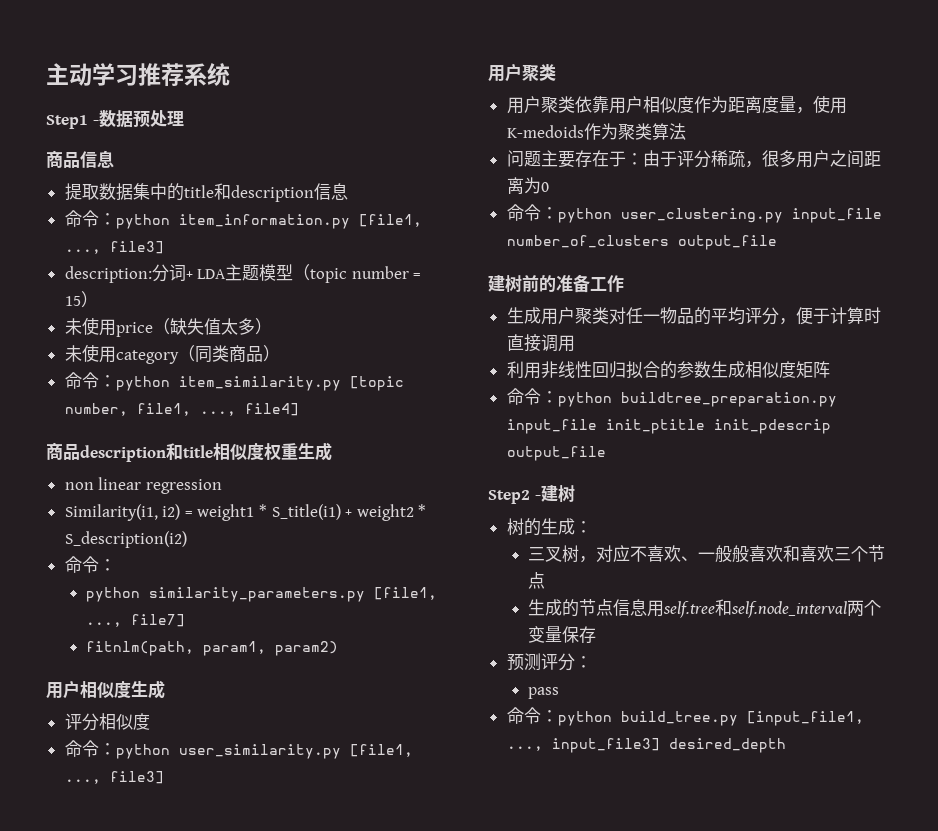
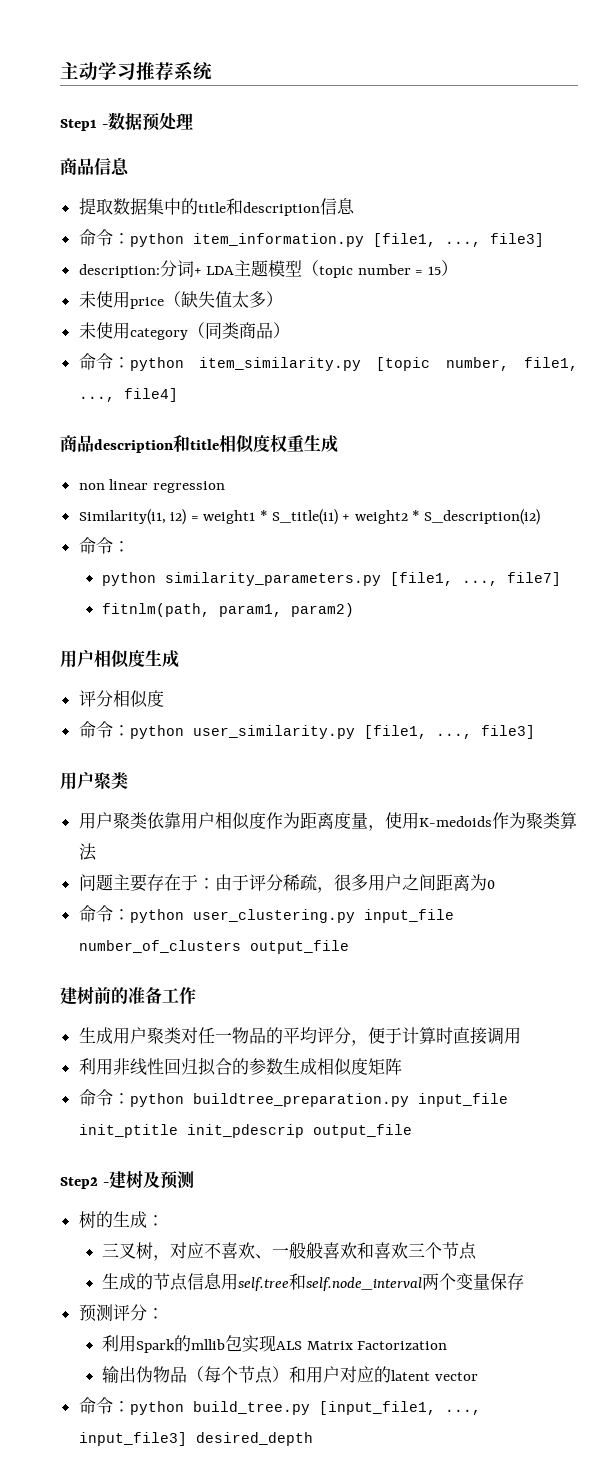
- Step2 -建树
+ Step2 -建树及预测
- pass
+ 利用Spark的mllib包实现ALS Matrix Factorization
+ 输出伪物品（每个节点）和用户对应的latent vector

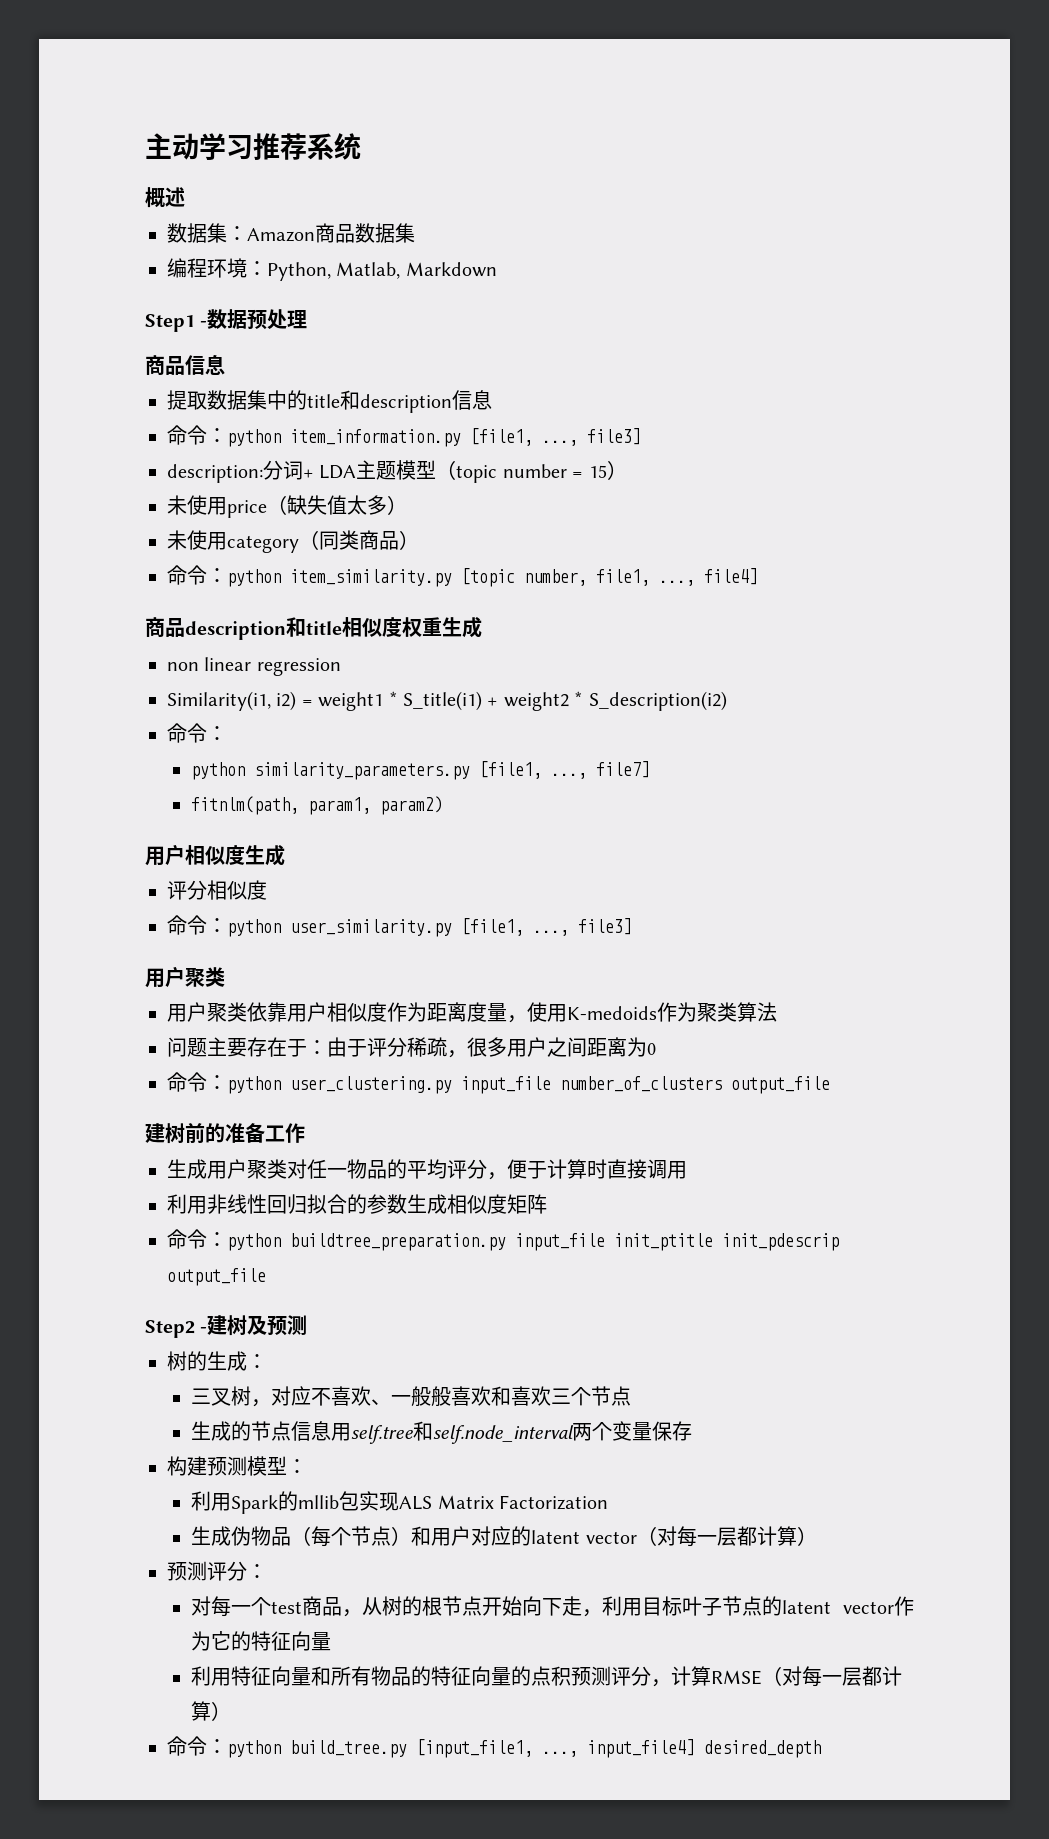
+ 概述
+ 数据集：Amazon商品数据集
+ 编程环境：Python, Matlab, Markdown
- 预测评分：
+ 构建预测模型：
- 输出伪物品（每个节点）和用户对应的latent vector
+ 生成伪物品（每个节点）和用户对应的latent vector（对每一层都计算）
+ 预测评分：
+ 对每一个test商品，从树的根节点开始向下走，利用目标叶子节点的latent vector作为它的特征向量
+ 利用特征向量和所有物品的特征向量的点积预测评分，计算RMSE（对每一层都计算）
- 命令：python build_tree.py [input_file1, ..., input_file3] desired_depth
+ 命令：python build_tree.py [input_file1, ..., input_file4] desired_depth

